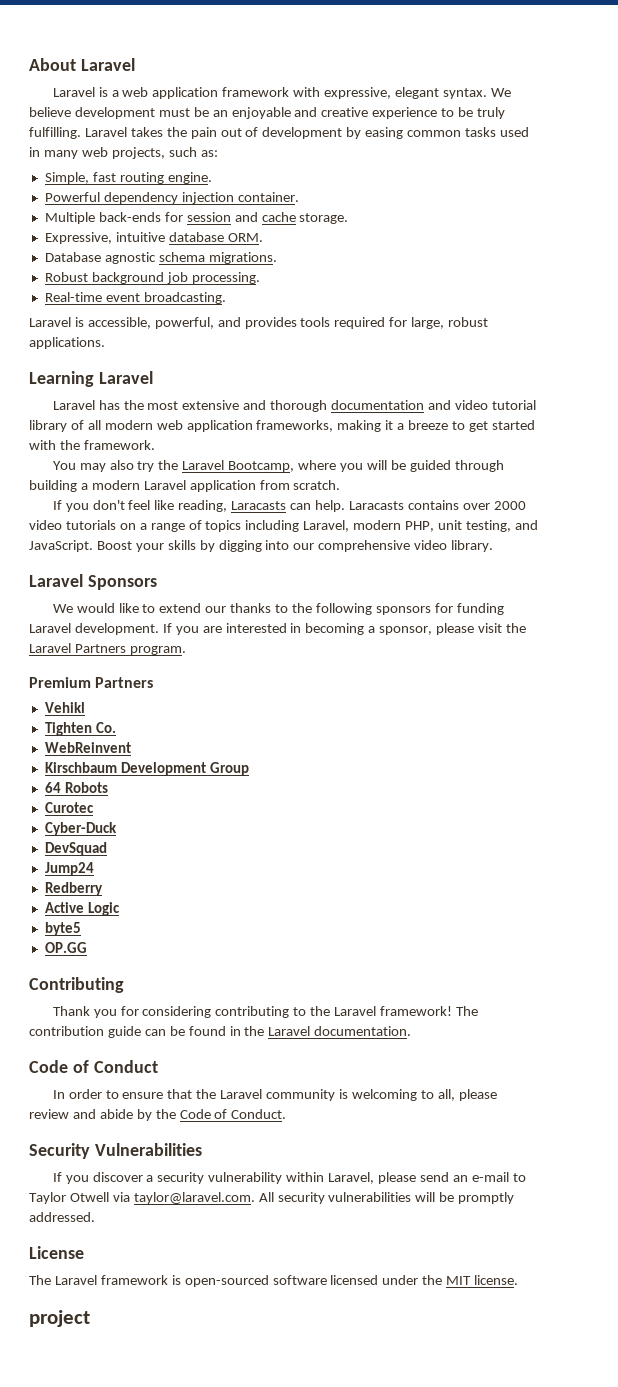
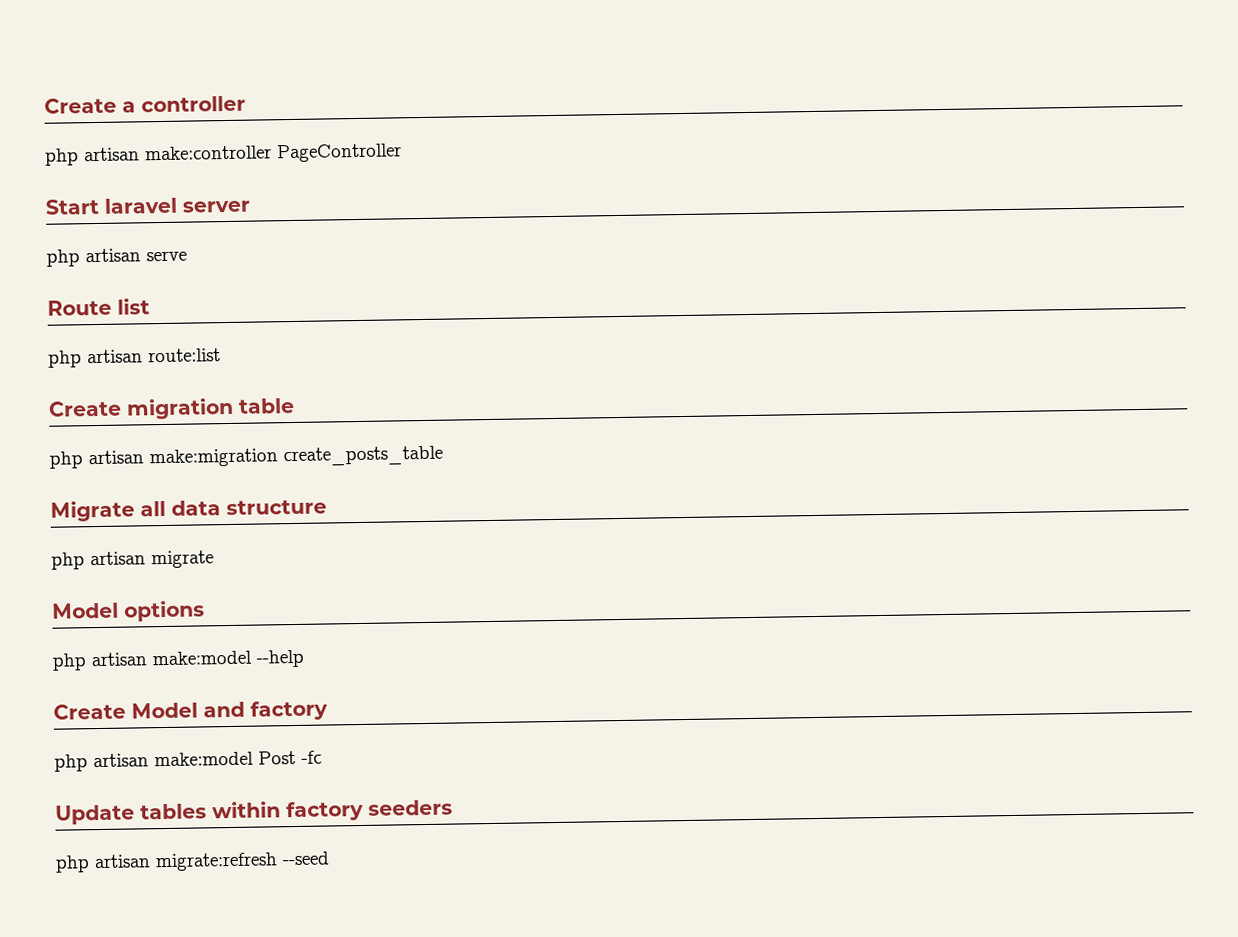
- About Laravel
- Laravel is a web application framework with expressive, elegant syntax. We believe development must be an enjoyable and creative experience to be truly fulfilling. Laravel takes the pain out of development by easing common tasks used in many web projects, such as:
- Simple, fast routing engine.
- Powerful dependency injection container.
- Multiple back-ends for session and cache storage.
- Expressive, intuitive database ORM.
- Database agnostic schema migrations.
- Robust background job processing.
- Real-time event broadcasting.
- Laravel is accessible, powerful, and provides tools required for large, robust applications.
- Learning Laravel
- Laravel has the most extensive and thorough documentation and video tutorial library of all modern web application frameworks, making it a breeze to get started with the framework.
- You may also try the Laravel Bootcamp, where you will be guided through building a modern Laravel application from scratch.
- If you don't feel like reading, Laracasts can help. Laracasts contains over 2000 video tutorials on a range of topics including Laravel, modern PHP, unit testing, and JavaScript. Boost your skills by digging into our comprehensive video library.
- Laravel Sponsors
- We would like to extend our thanks to the following sponsors for funding Laravel development. If you are interested in becoming a sponsor, please visit the Laravel Partners program.
- Premium Partners
- Vehikl
- Tighten Co.
- WebReinvent
- Kirschbaum Development Group
- 64 Robots
- Curotec
- Cyber-Duck
- DevSquad
- Jump24
- Redberry
- Active Logic
- byte5
- OP.GG
- Contributing
- Thank you for considering contributing to the Laravel framework! The contribution guide can be found in the Laravel documentation.
- Code of Conduct
- In order to ensure that the Laravel community is welcoming to all, please review and abide by the Code of Conduct.
- Security Vulnerabilities
- If you discover a security vulnerability within Laravel, please send an e-mail to Taylor Otwell via taylor@laravel.com. All security vulnerabilities will be promptly addressed.
- License
- The Laravel framework is open-sourced software licensed under the MIT license.
- project
+ Create a controller
+ php artisan make:controller PageController
+ Start laravel server
+ php artisan serve
+ Route list
+ php artisan route:list
+ Create migration table
+ php artisan make:migration create_posts_table
+ Migrate all data structure
+ php artisan migrate
+ Model options
+ php artisan make:model --help
+ Create Model and factory
+ php artisan make:model Post -fc
+ Update tables within factory seeders
+ php artisan migrate:refresh --seed

